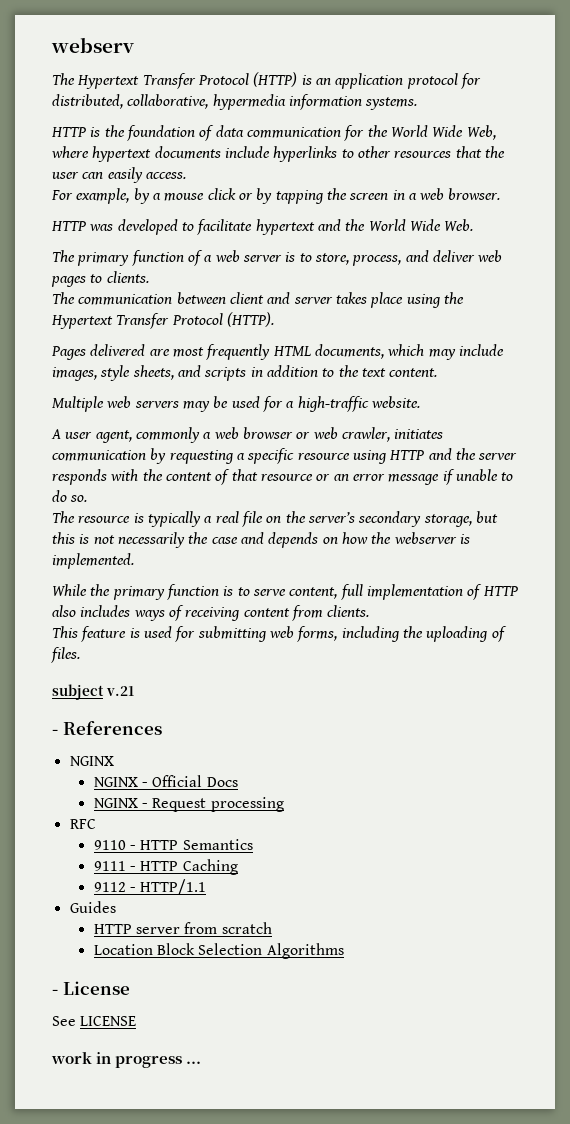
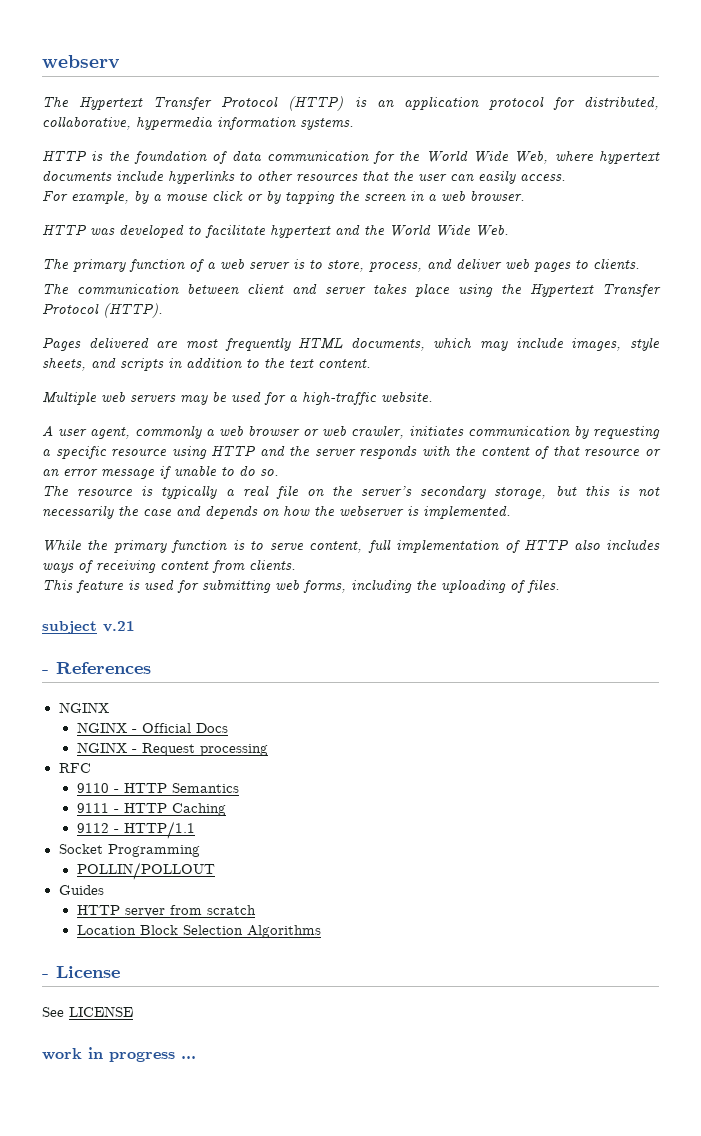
+ Socket Programming
+ POLLIN/POLLOUT

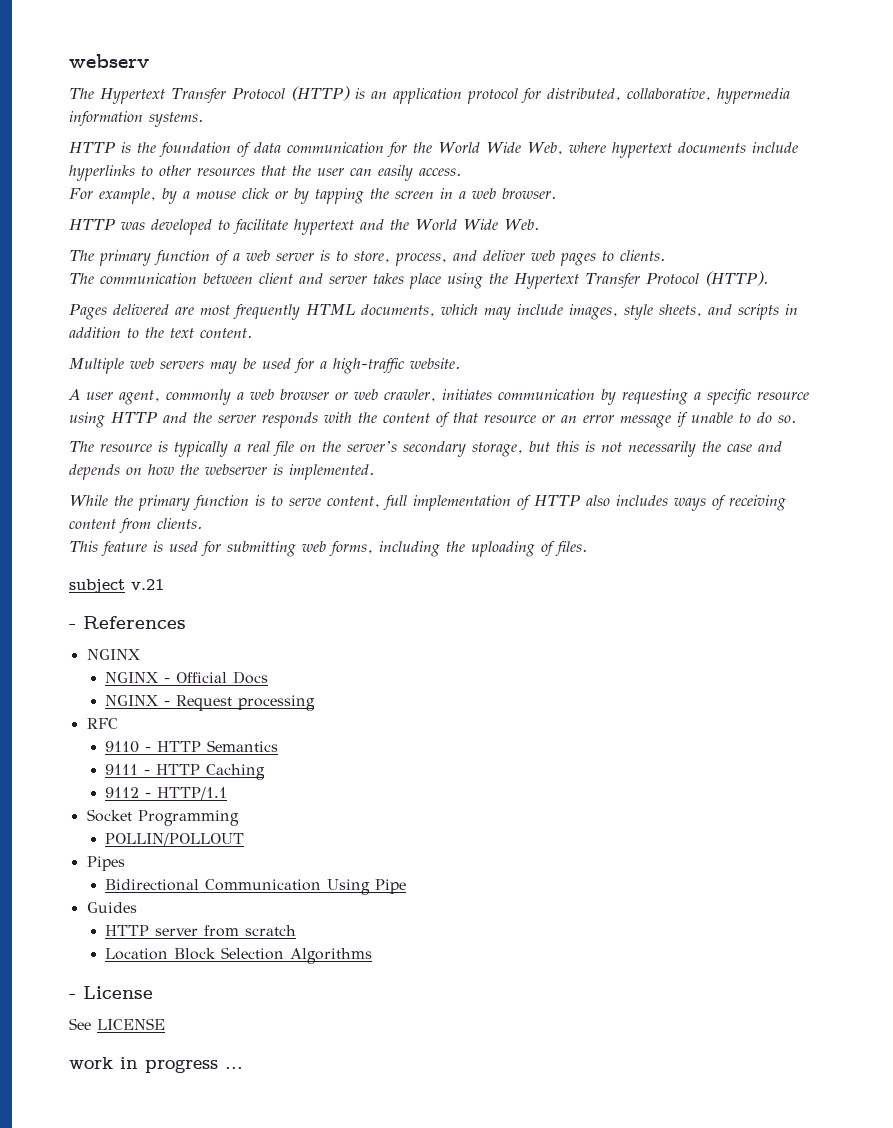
+ Pipes
+ Bidirectional Communication Using Pipe

